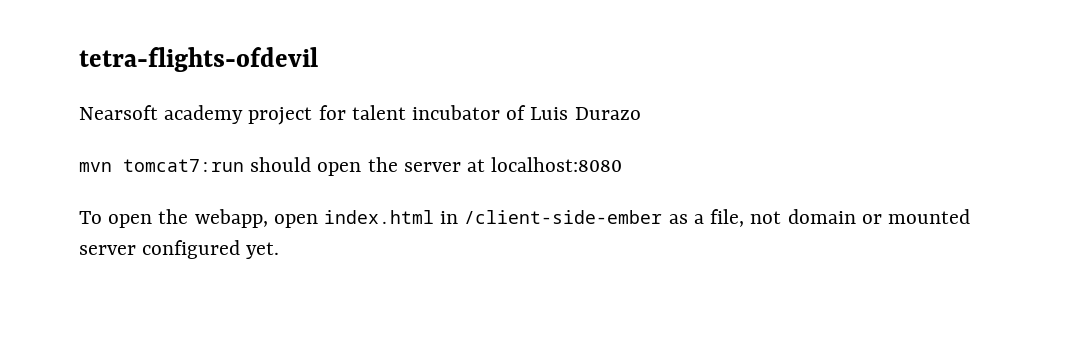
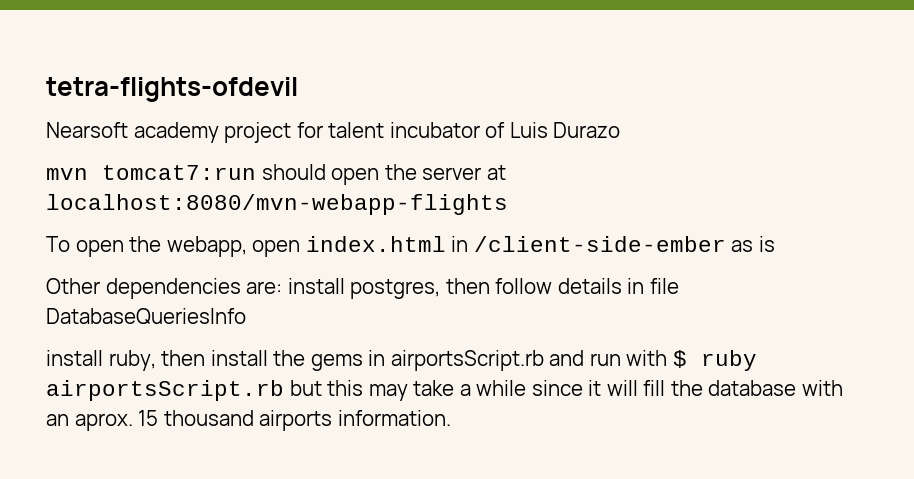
- mvn tomcat7:run should open the server at localhost:8080
+ mvn tomcat7:run should open the server at localhost:8080/mvn-webapp-flights
- To open the webapp, open index.html in /client-side-ember as a file, not domain or mounted server configured yet.
+ To open the webapp, open index.html in /client-side-ember as is
+ Other dependencies are: install postgres, then follow details in file DatabaseQueriesInfo
+ install ruby, then install the gems in airportsScript.rb and run with $ ruby airportsScript.rb but this may take a while since it will fill the database with an aprox. 15 thousand airports information.

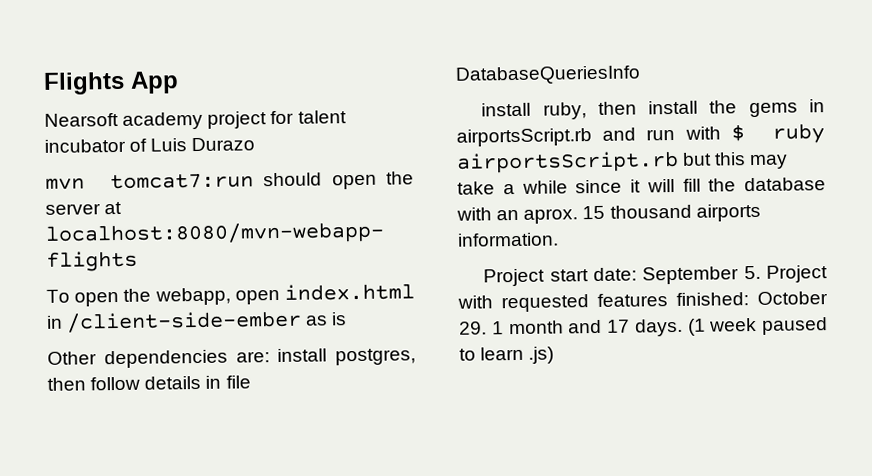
- tetra-flights-ofdevil
+ Flights App
+ Project start date: September 5. Project with requested features finished: October 29. 1 month and 17 days. (1 week paused to learn .js)

